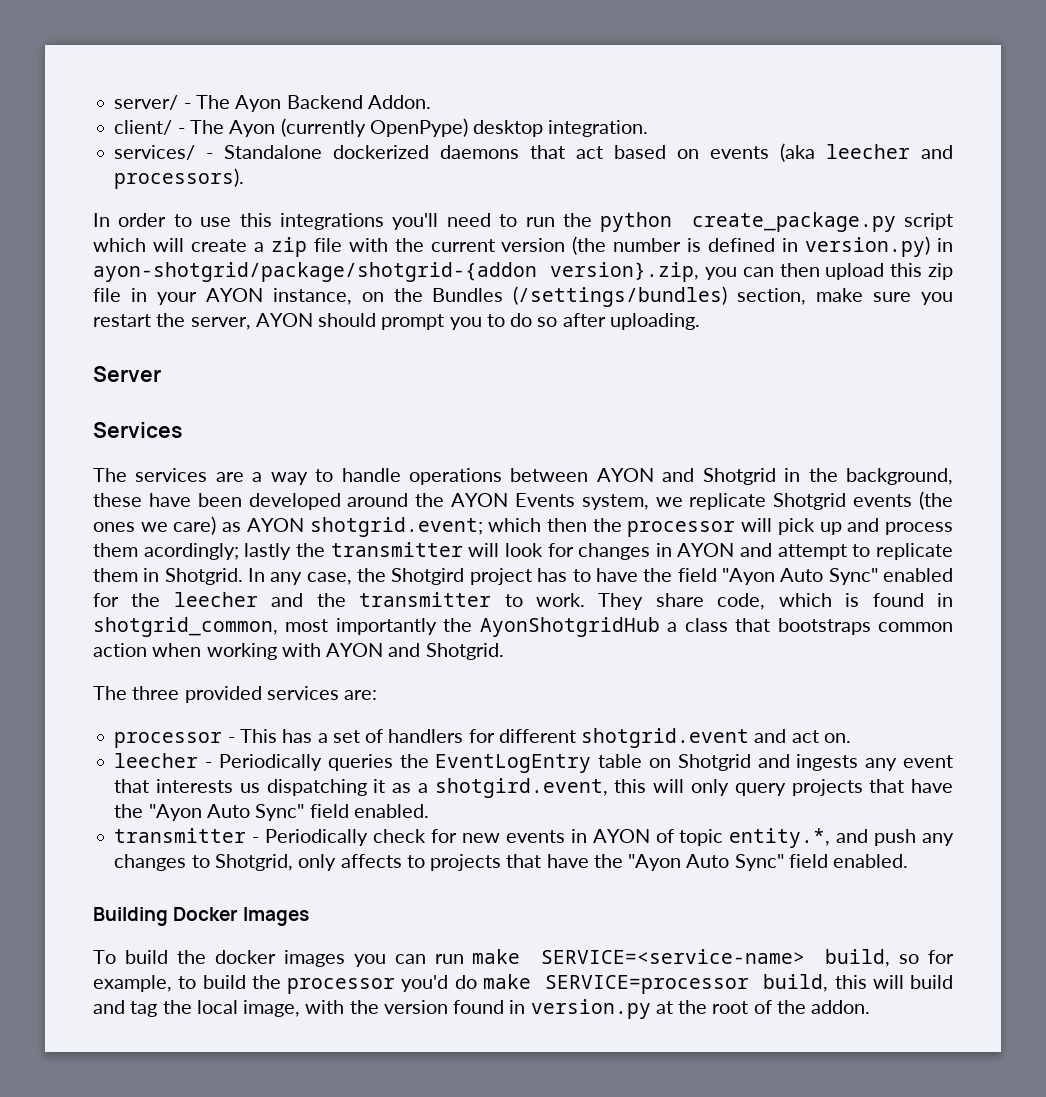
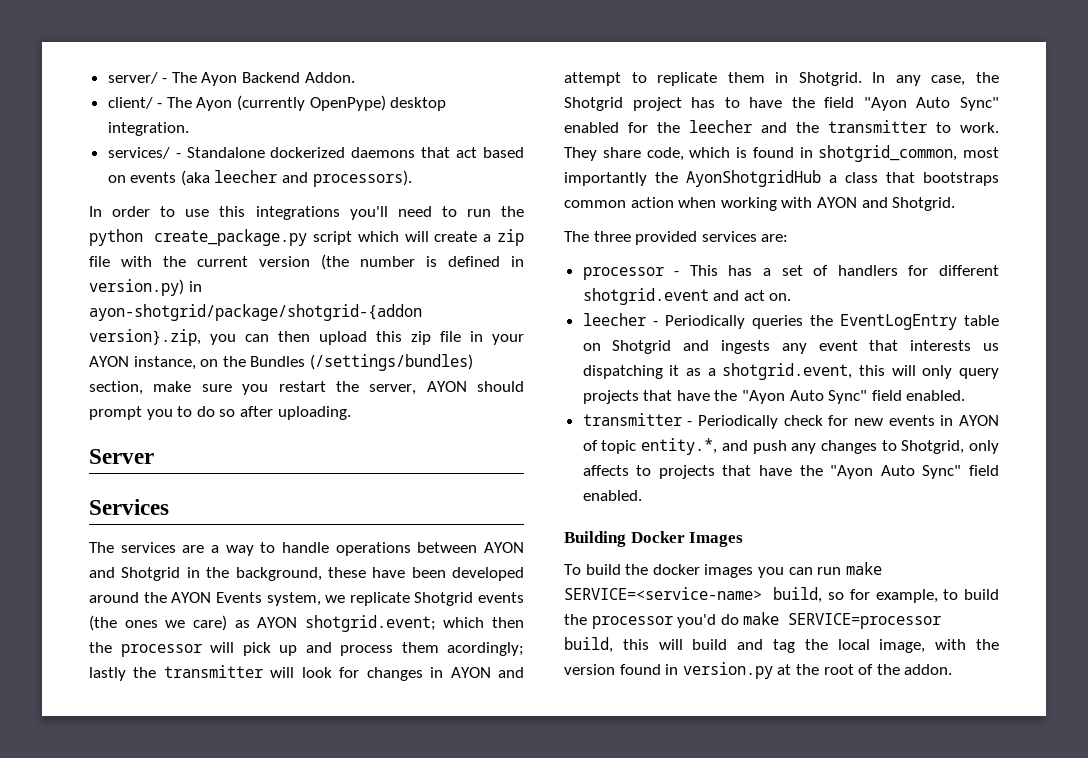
- In any case, the Shotgird project has to have the field "Ayon Auto Sync" enabled for the leecher and the transmitter to work.
+ In any case, the Shotgrid project has to have the field "Ayon Auto Sync" enabled for the leecher and the transmitter to work.
- leecher - Periodically queries the EventLogEntry table on Shotgrid and ingests any event that interests us dispatching it as a shotgird.event, this will only query projects that have the "Ayon Auto Sync" field enabled.
+ leecher - Periodically queries the EventLogEntry table on Shotgrid and ingests any event that interests us dispatching it as a shotgrid.event, this will only query projects that have the "Ayon Auto Sync" field enabled.

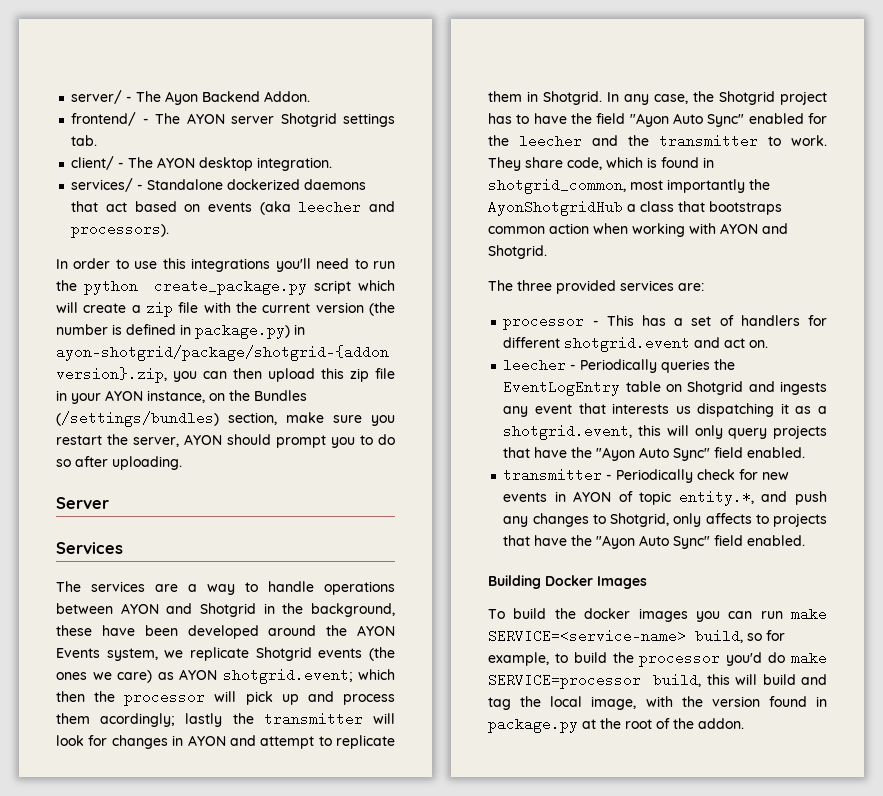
+ frontend/ - The AYON server Shotgrid settings tab.
- client/ - The Ayon (currently OpenPype) desktop integration.
+ client/ - The AYON desktop integration.
- In order to use this integrations you'll need to run the python create_package.py script which will create a zip file with the current version (the number is defined in version.py) in ayon-shotgrid/package/shotgrid-{addon version}.zip, you can then upload this zip file in your AYON instance, on the Bundles (/settings/bundles) section, make sure you restart the server, AYON should prompt you to do so after uploading.
+ In order to use this integrations you'll need to run the python create_package.py script which will create a zip file with the current version (the number is defined in package.py) in ayon-shotgrid/package/shotgrid-{addon version}.zip, you can then upload this zip file in your AYON instance, on the Bundles (/settings/bundles) section, make sure you restart the server, AYON should prompt you to do so after uploading.
- To build the docker images you can run make SERVICE=<service-name> build, so for example, to build the processor you'd do make SERVICE=processor build, this will build and tag the local image, with the version found in version.py at the root of the addon.
+ To build the docker images you can run make SERVICE=<service-name> build, so for example, to build the processor you'd do make SERVICE=processor build, this will build and tag the local image, with the version found in package.py at the root of the addon.

